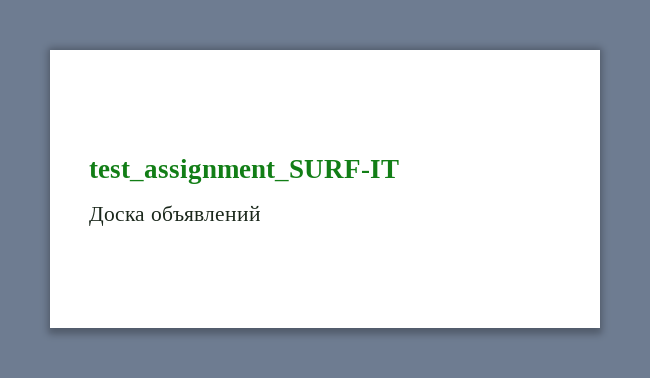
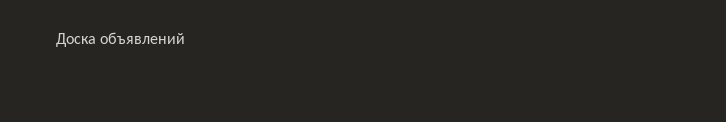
- test_assignment_SURF-IT

